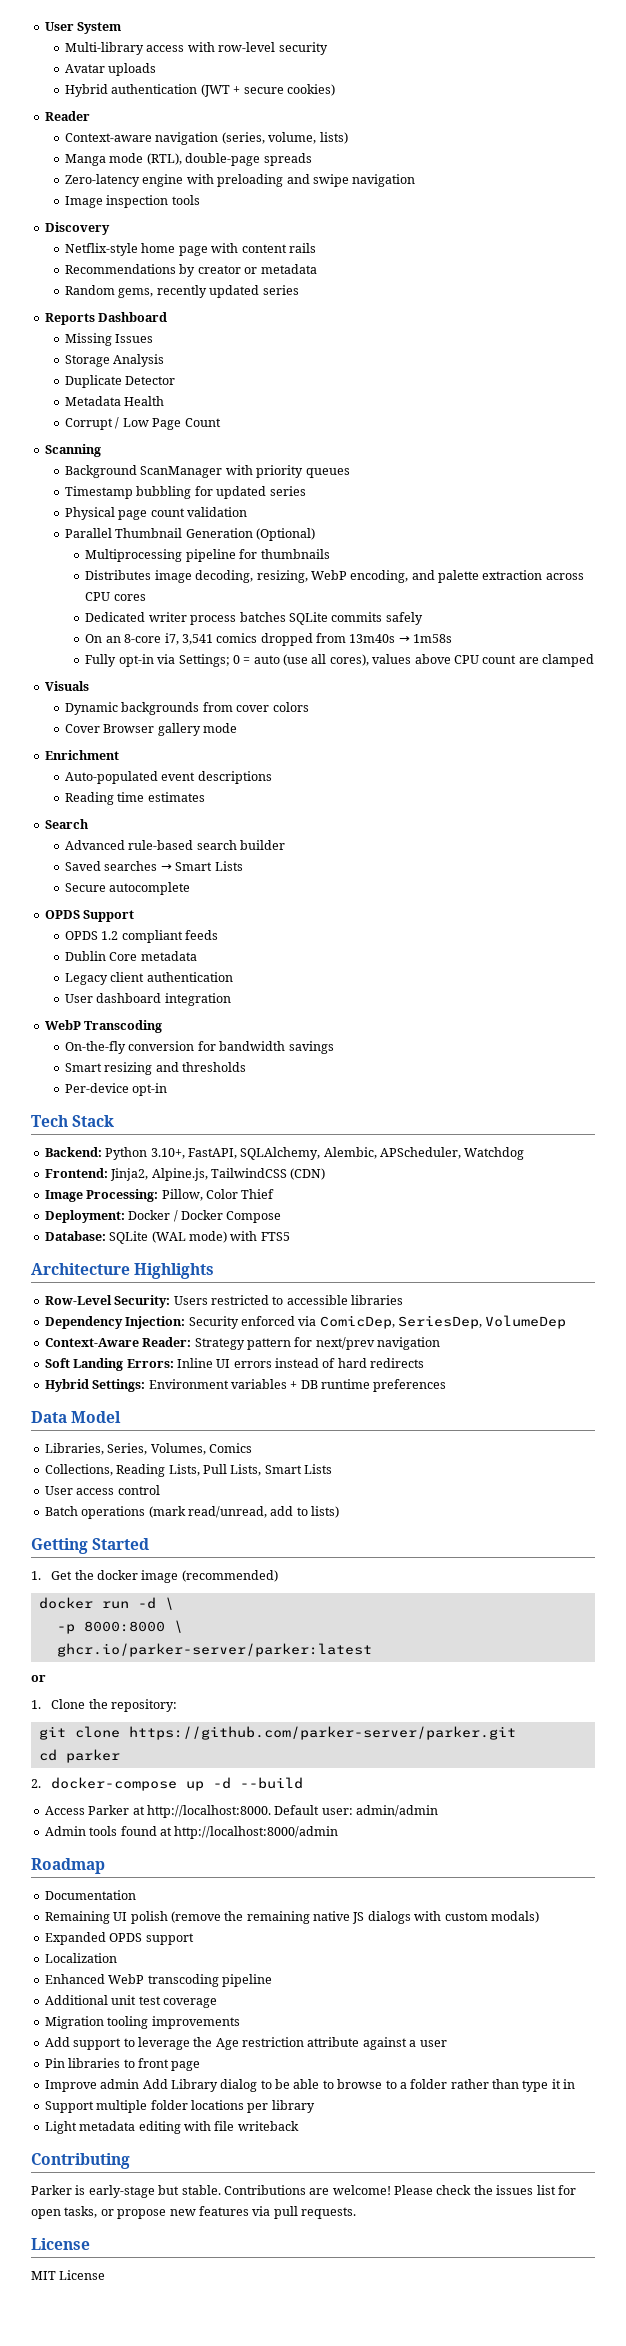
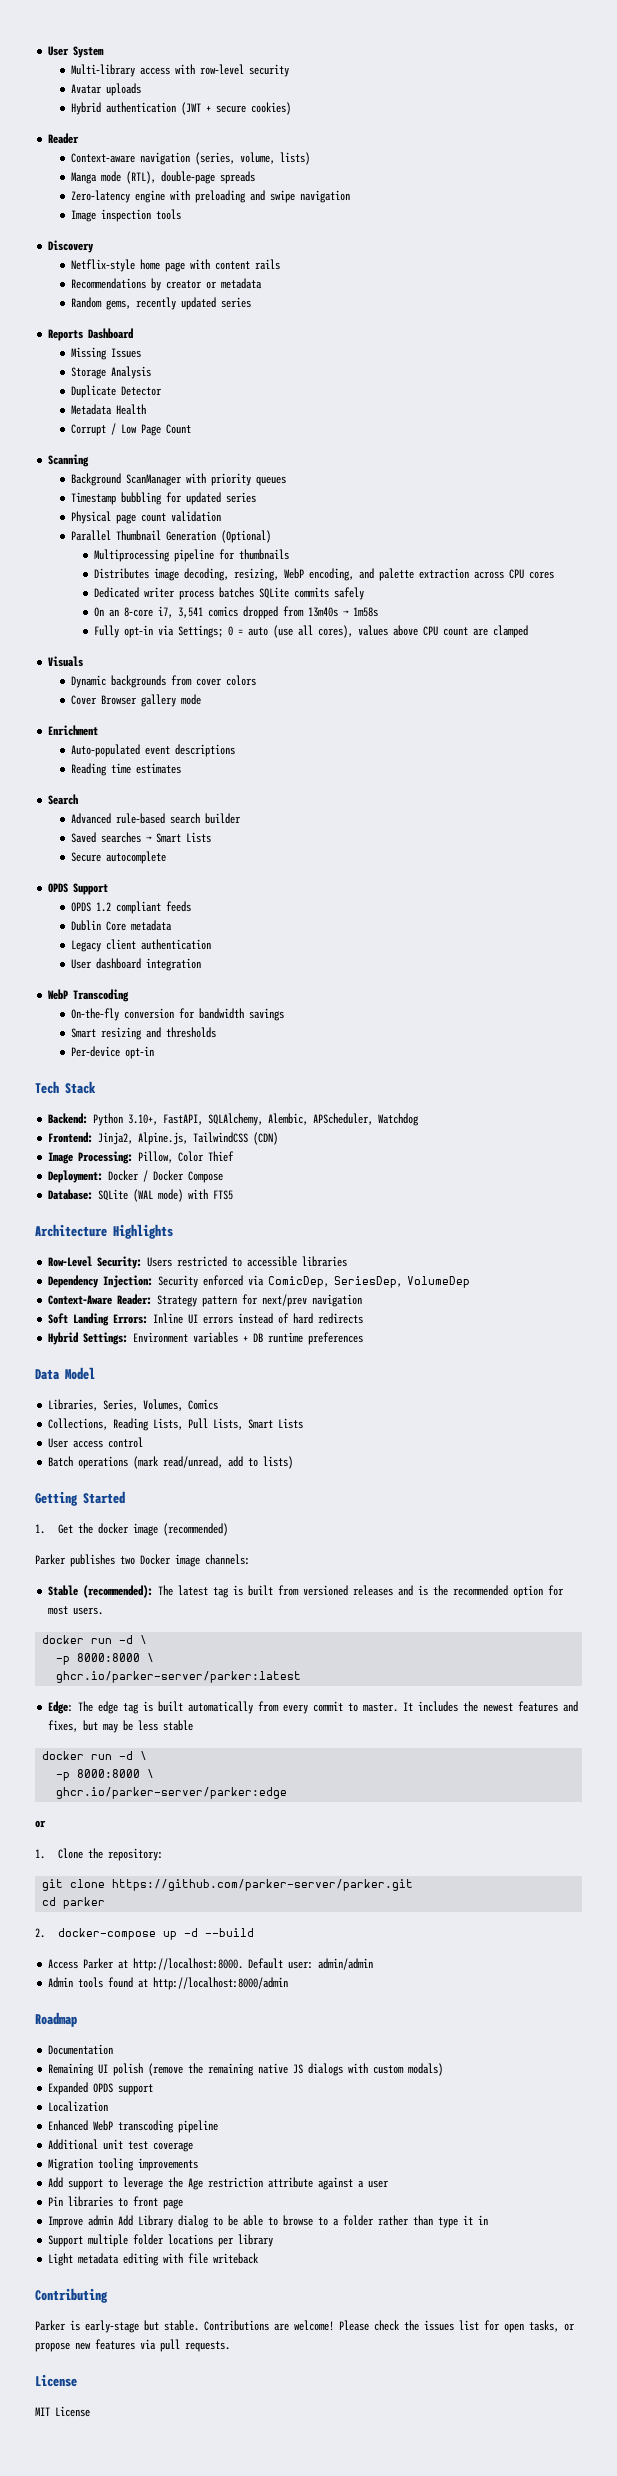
+ Parker publishes two Docker image channels:
+ Stable (recommended): The latest tag is built from versioned releases and is the recommended option for most users.
+ Edge: The edge tag is built automatically from every commit to master. It includes the newest features and fixes, but may be less stable
+ docker run -d \
+ -p 8000:8000 \
+ ghcr.io/parker-server/parker:edge

